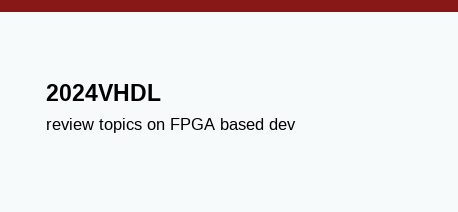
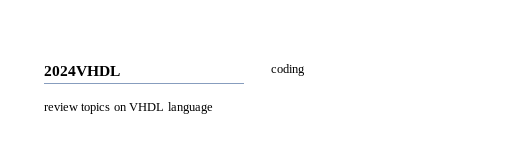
- review topics on FPGA based dev
+ review topics on VHDL language coding

